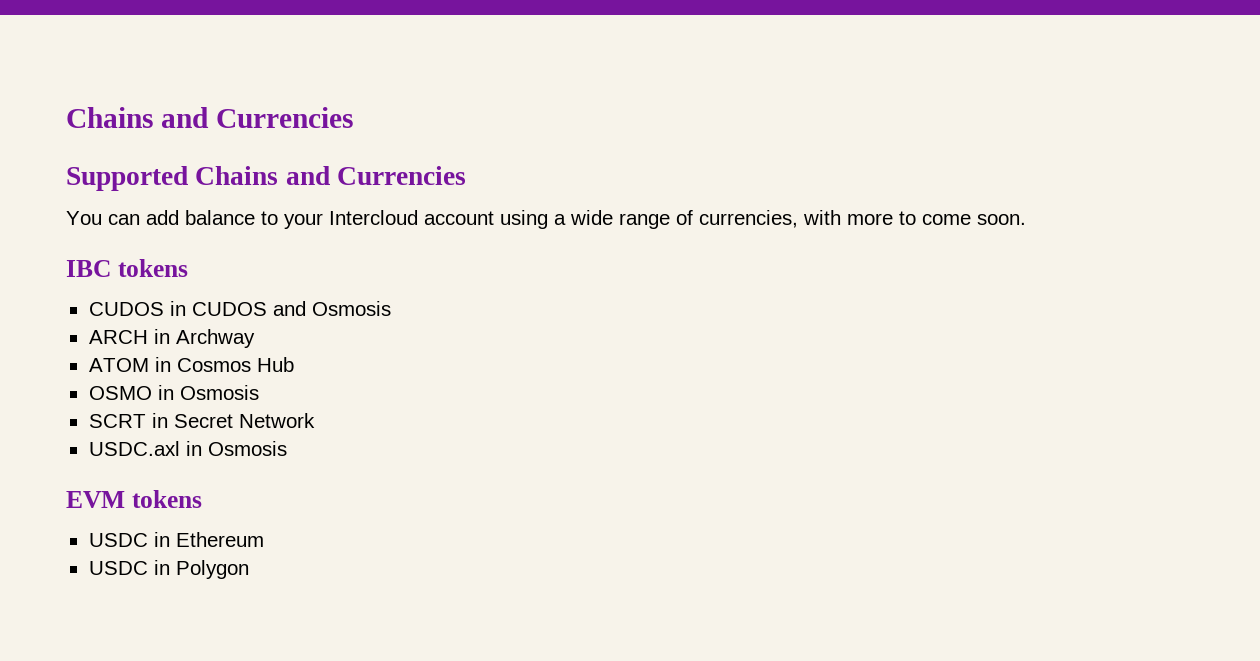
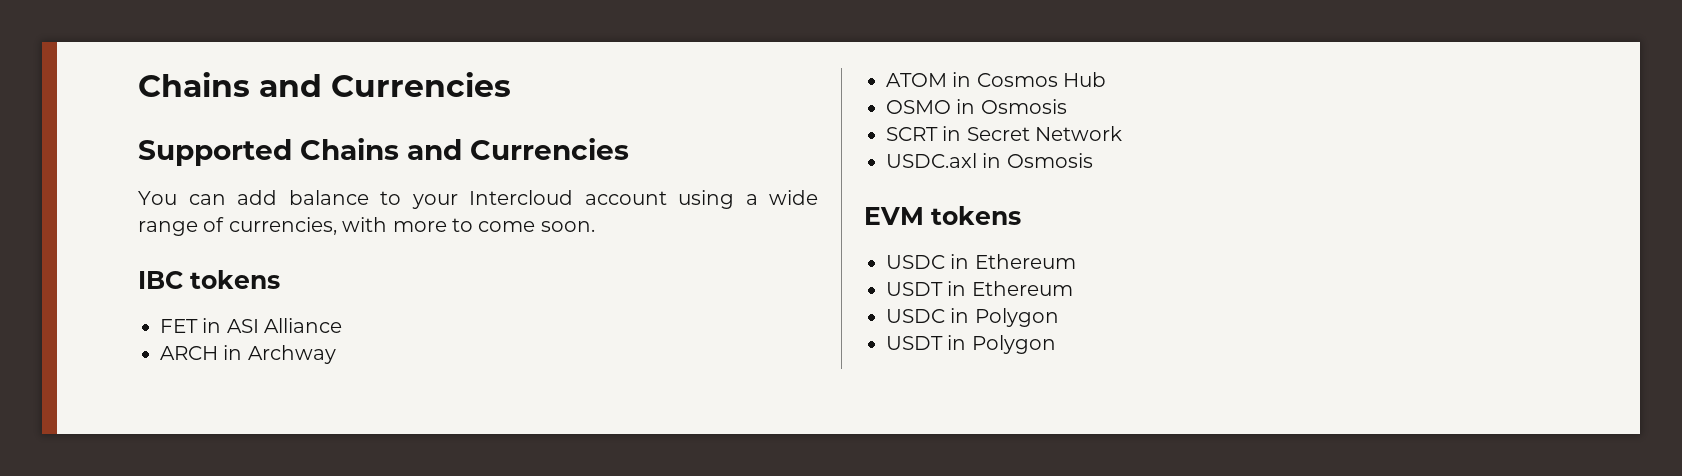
- CUDOS in CUDOS and Osmosis
+ FET in ASI Alliance
+ USDT in Ethereum
+ USDT in Polygon

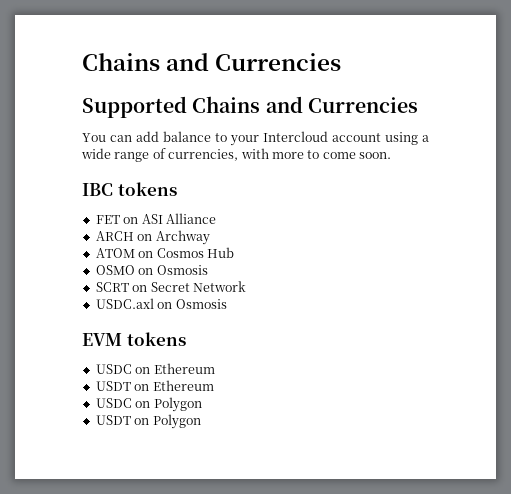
- FET in ASI Alliance
+ FET on ASI Alliance
- ARCH in Archway
+ ARCH on Archway
- ATOM in Cosmos Hub
+ ATOM on Cosmos Hub
- OSMO in Osmosis
+ OSMO on Osmosis
- SCRT in Secret Network
+ SCRT on Secret Network
- USDC.axl in Osmosis
+ USDC.axl on Osmosis
- USDC in Ethereum
+ USDC on Ethereum
- USDT in Ethereum
+ USDT on Ethereum
- USDC in Polygon
+ USDC on Polygon
- USDT in Polygon
+ USDT on Polygon

